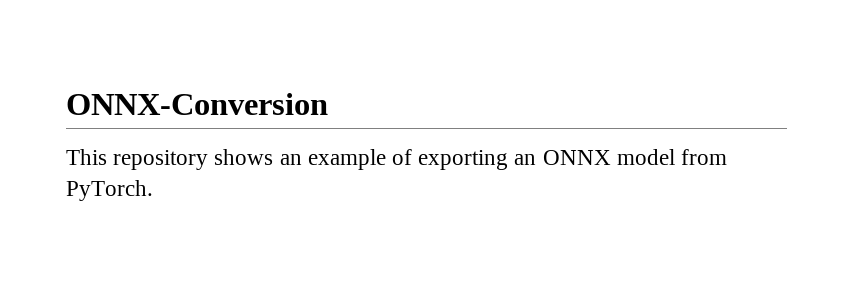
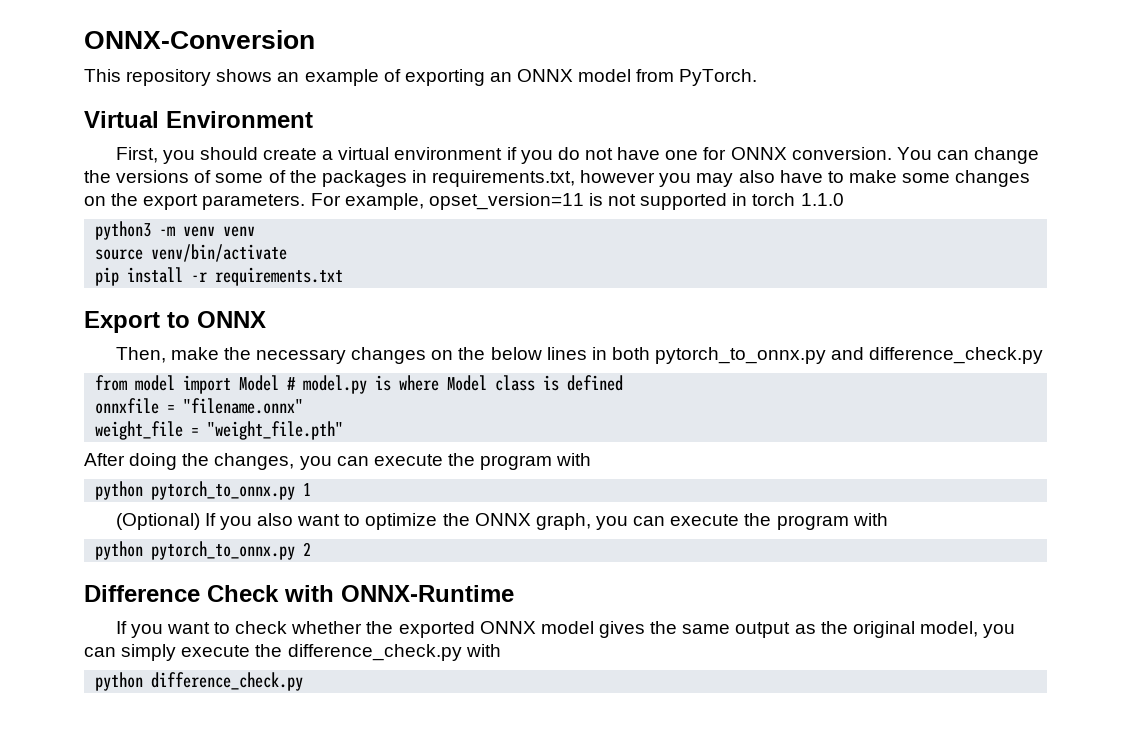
+ Virtual Environment
+ First, you should create a virtual environment if you do not have one for ONNX conversion. You can change the versions of some of the packages in requirements.txt, however you may also have to make some changes on the export parameters. For example, opset_version=11 is not supported in torch 1.1.0
+ python3 -m venv venv
+ source venv/bin/activate
+ pip install -r requirements.txt
+ Export to ONNX
+ Then, make the necessary changes on the below lines in both pytorch_to_onnx.py and difference_check.py
+ from model import Model # model.py is where Model class is defined
+ onnxfile = "filename.onnx"
+ weight_file = "weight_file.pth"
+ After doing the changes, you can execute the program with
+ python pytorch_to_onnx.py 1
+ (Optional) If you also want to optimize the ONNX graph, you can execute the program with
+ python pytorch_to_onnx.py 2
+ Difference Check with ONNX-Runtime
+ If you want to check whether the exported ONNX model gives the same output as the original model, you can simply execute the difference_check.py with
+ python difference_check.py

